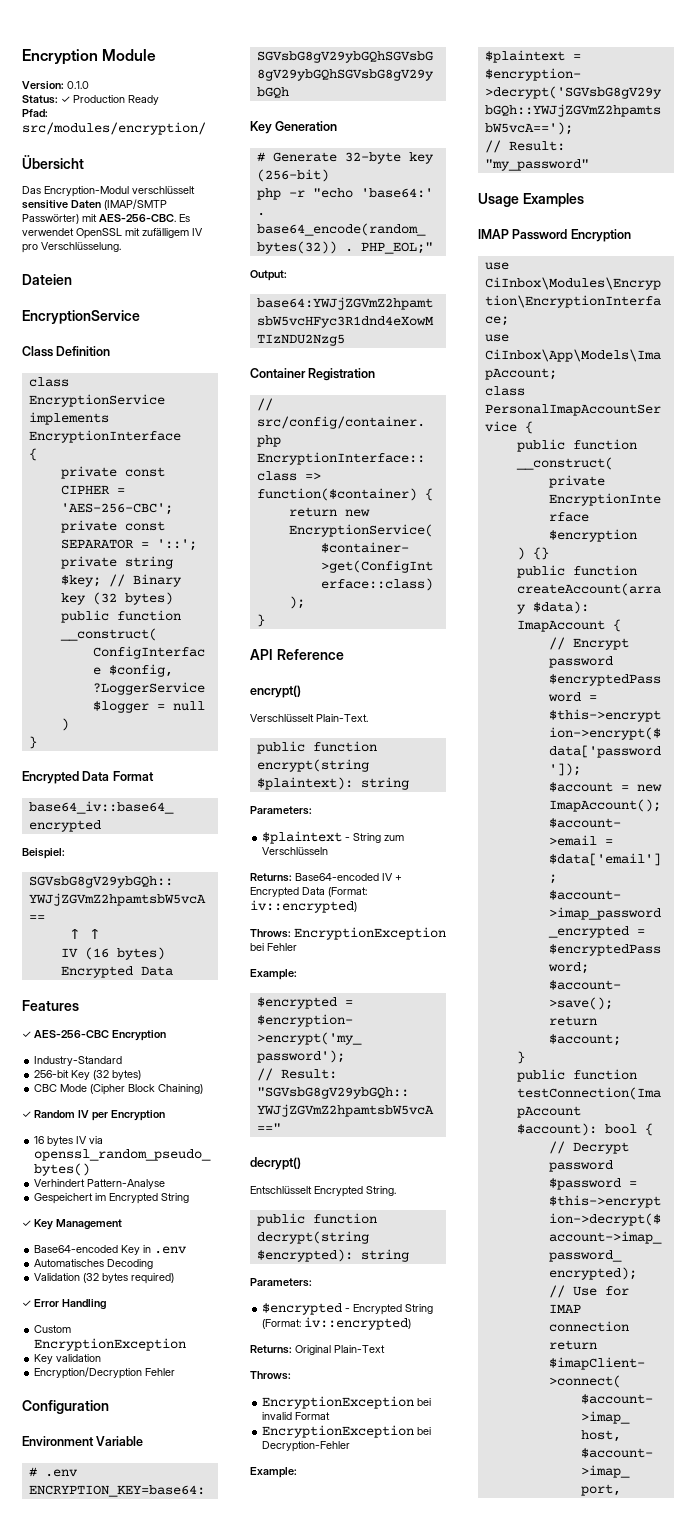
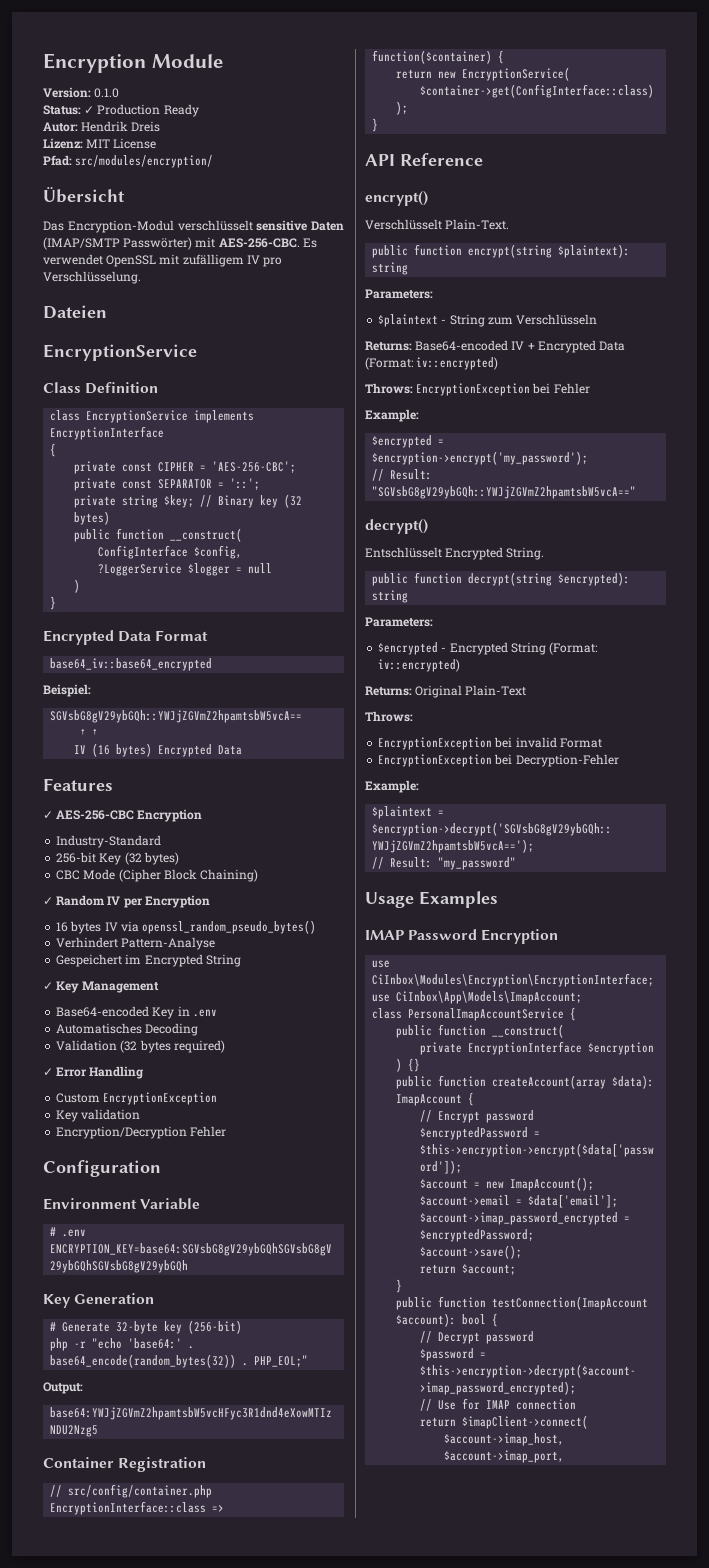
+ Autor: Hendrik Dreis
+ Lizenz: MIT License

